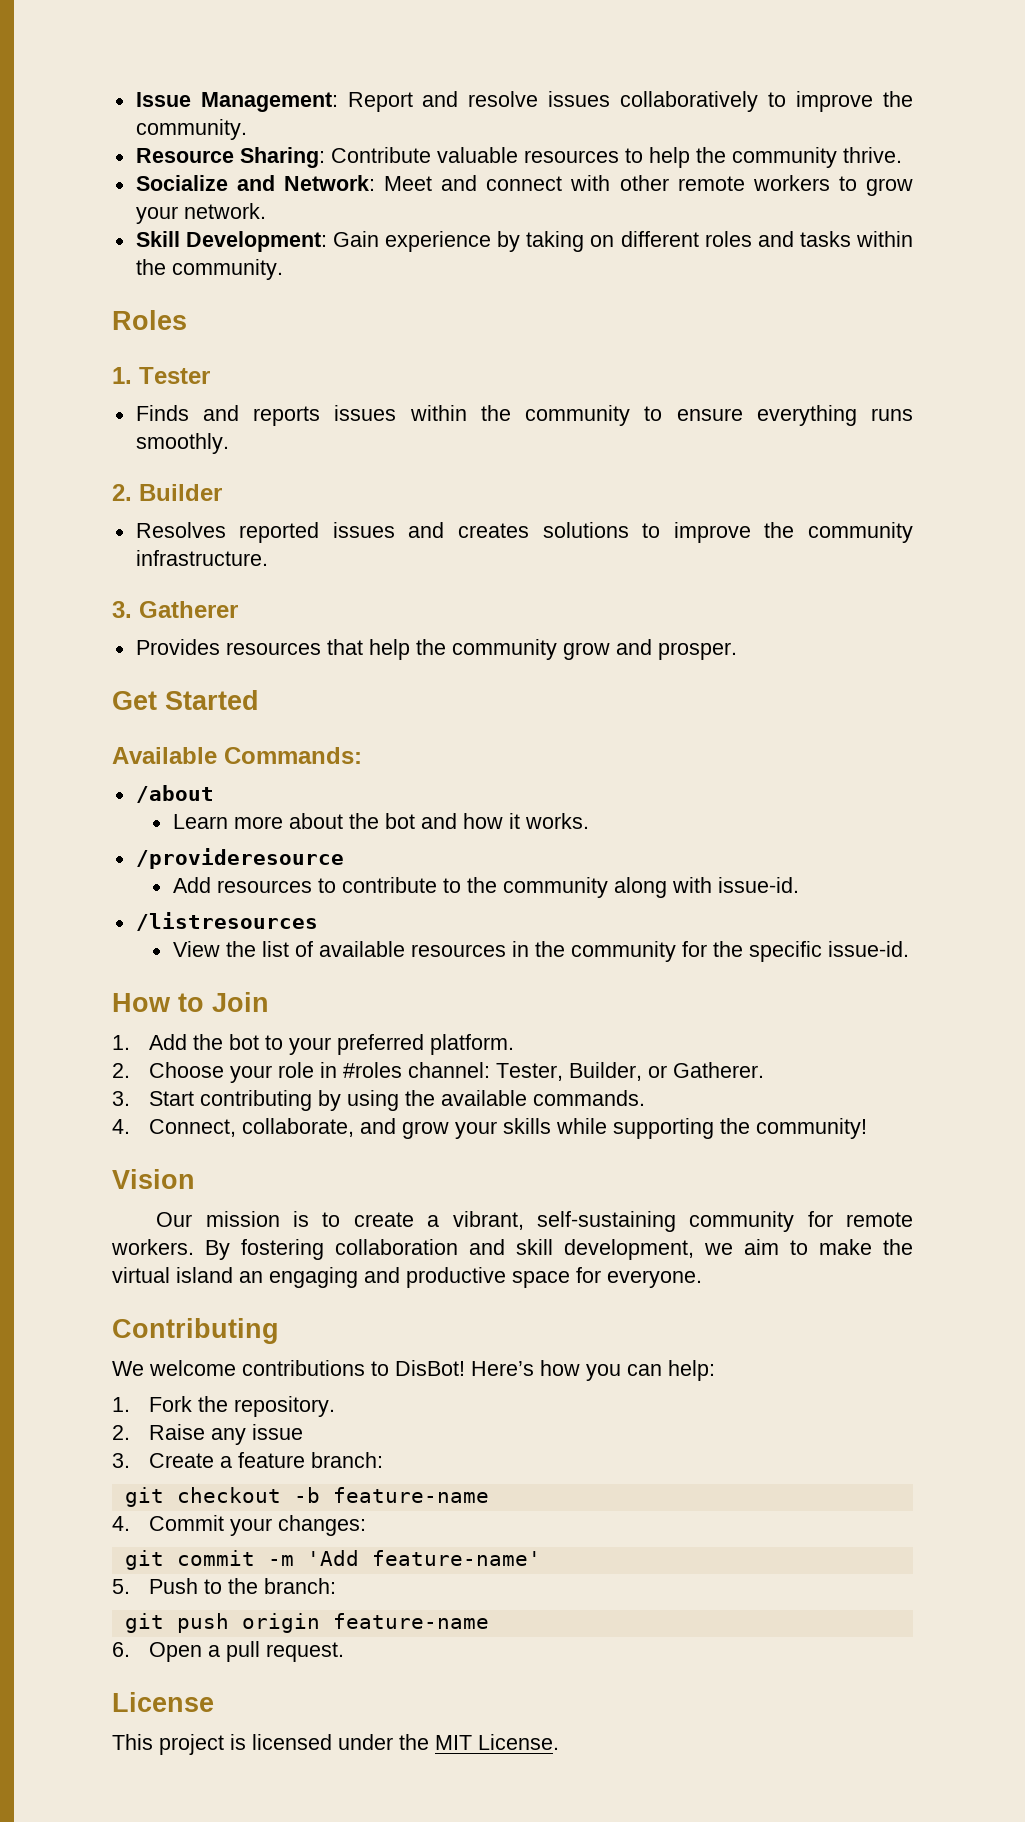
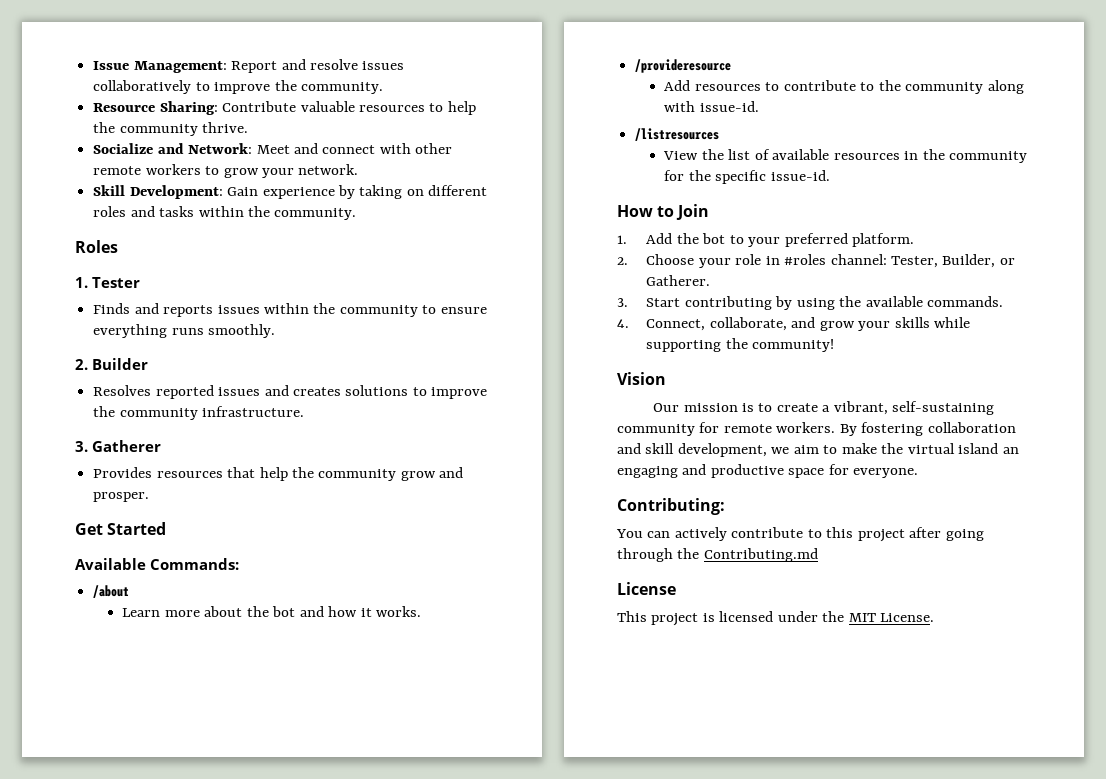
- Contributing
- We welcome contributions to DisBot! Here’s how you can help:
- 1. Fork the repository.
- 2. Raise any issue
- 3. Create a feature branch:
- git checkout -b feature-name
- 4. Commit your changes:
- git commit -m 'Add feature-name'
- 5. Push to the branch:
- git push origin feature-name
- 6. Open a pull request.
+ Contributing:
+ You can actively contribute to this project after going through the Contributing.md

